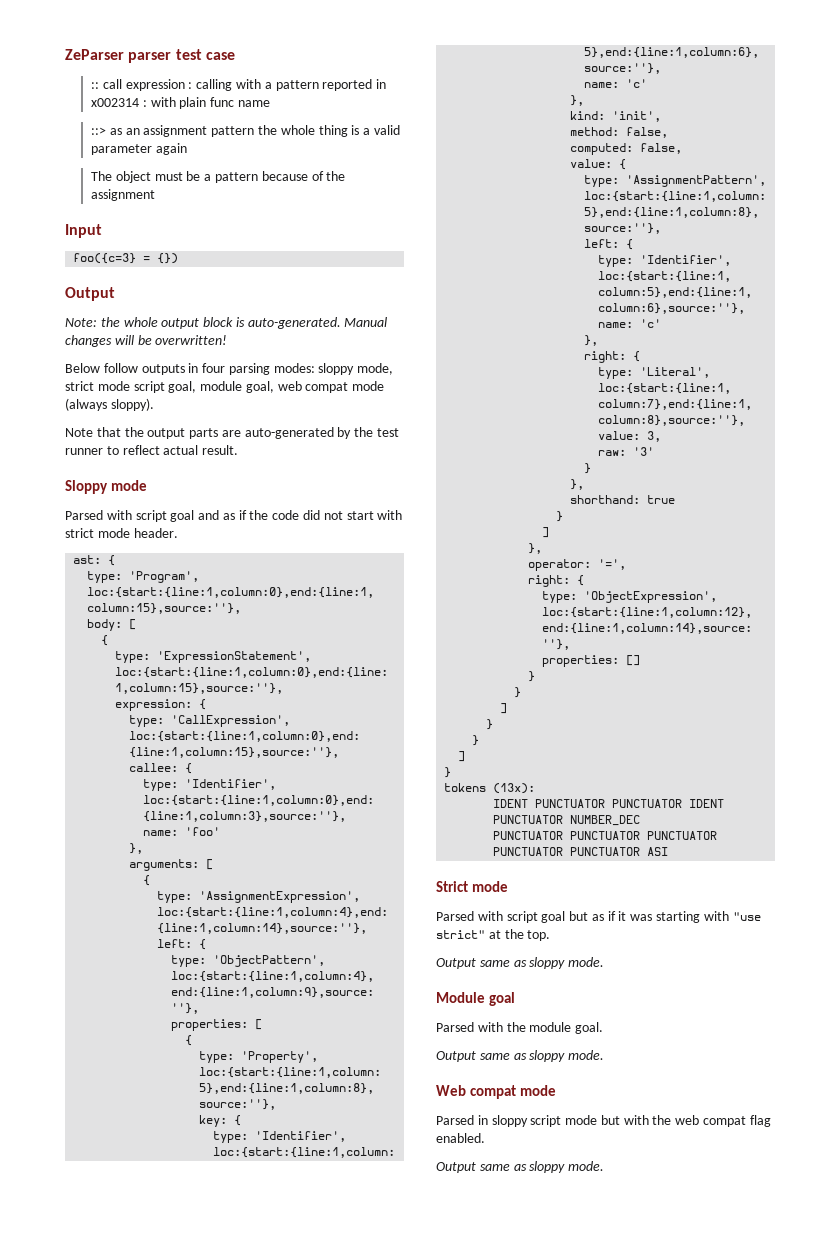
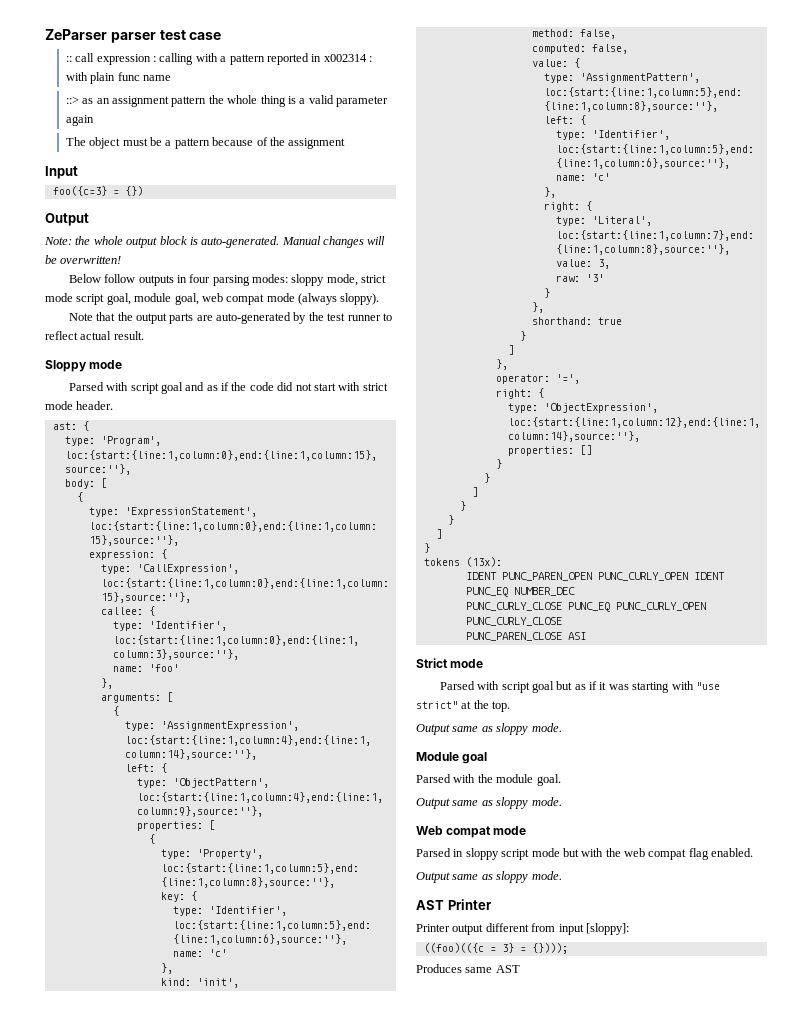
- IDENT PUNCTUATOR PUNCTUATOR IDENT PUNCTUATOR NUMBER_DEC
- PUNCTUATOR PUNCTUATOR PUNCTUATOR PUNCTUATOR PUNCTUATOR ASI
+ IDENT PUNC_PAREN_OPEN PUNC_CURLY_OPEN IDENT PUNC_EQ NUMBER_DEC
+ PUNC_CURLY_CLOSE PUNC_EQ PUNC_CURLY_OPEN PUNC_CURLY_CLOSE
+ PUNC_PAREN_CLOSE ASI
+ AST Printer
+ Printer output different from input [sloppy]:
+ ((foo)(({c = 3} = {})));
+ Produces same AST

